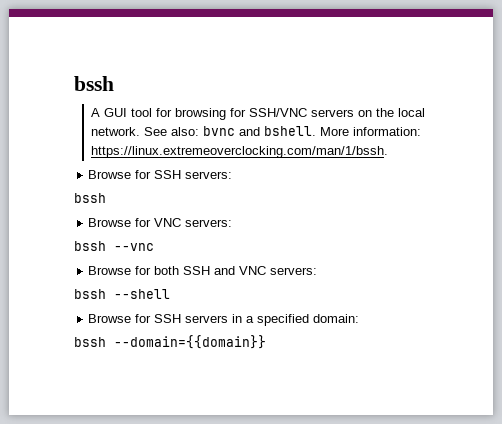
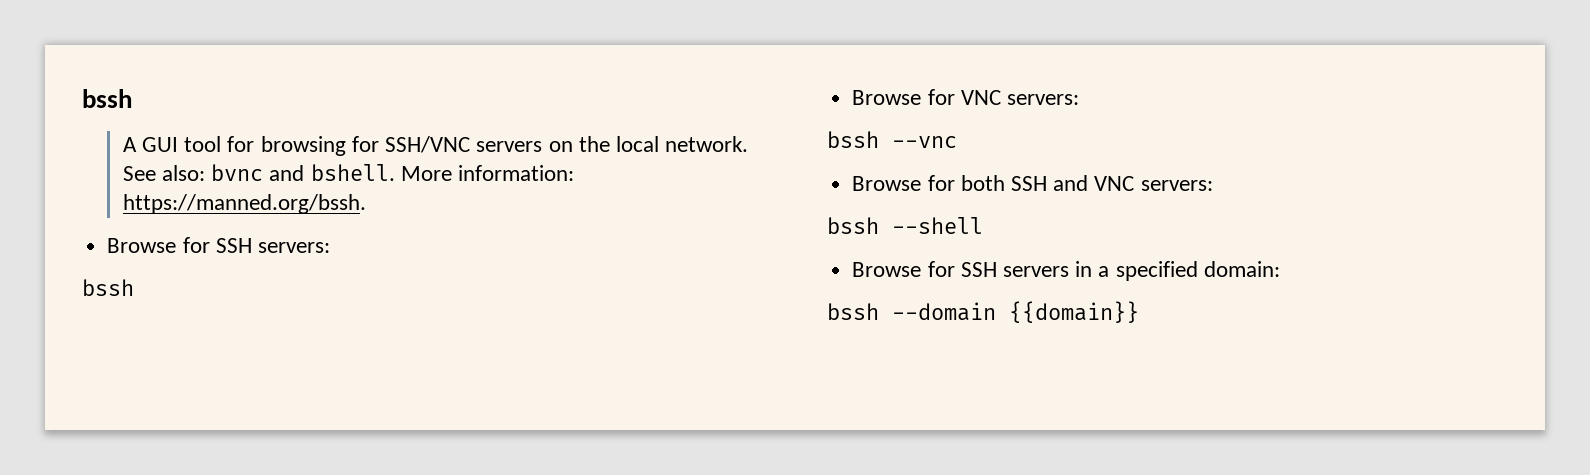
- More information: https://linux.extremeoverclocking.com/man/1/bssh.
+ More information: https://manned.org/bssh.
- bssh --domain={{domain}}
+ bssh --domain {{domain}}

